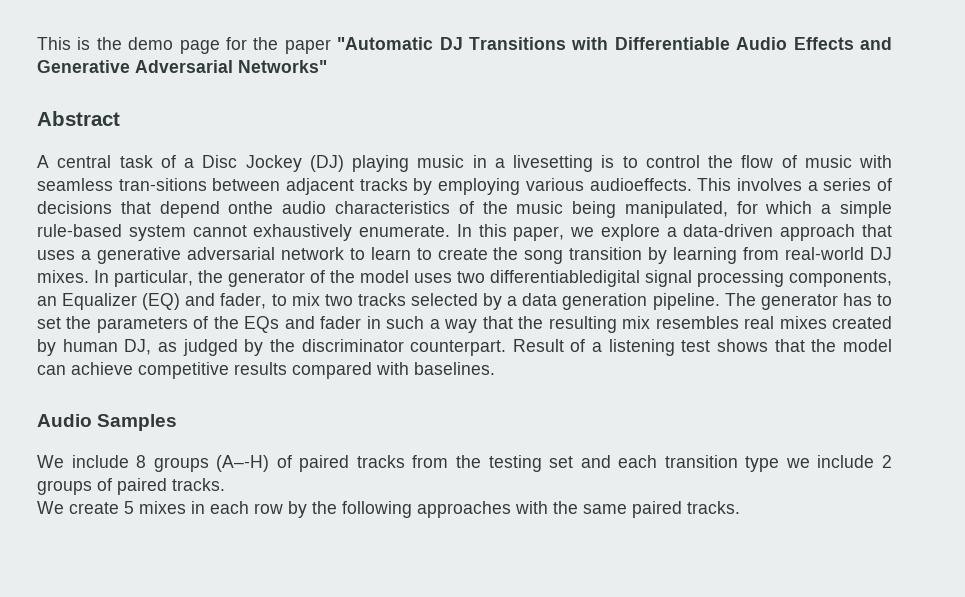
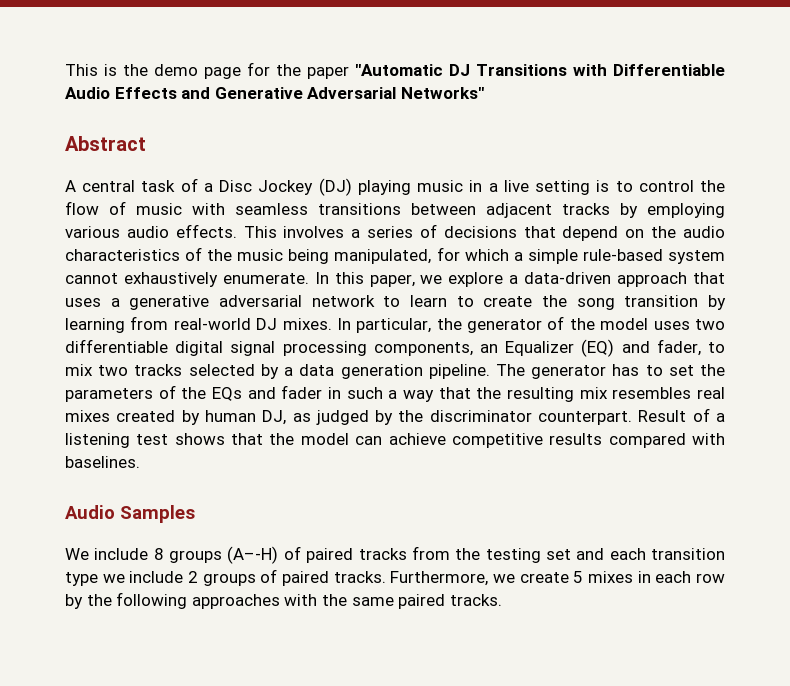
- A central task of a Disc Jockey (DJ) playing music in a livesetting is to control the flow of music with seamless tran-sitions between adjacent tracks by employing various audioeffects.
+ A central task of a Disc Jockey (DJ) playing music in a live setting is to control the flow of music with seamless transitions between adjacent tracks by employing various audio effects.
- This involves a series of decisions that depend onthe audio characteristics of the music being manipulated, for which a simple rule-based system cannot exhaustively enumerate.
+ This involves a series of decisions that depend on the audio characteristics of the music being manipulated, for which a simple rule-based system cannot exhaustively enumerate.
- In particular, the generator of the model uses two differentiabledigital signal processing components, an Equalizer (EQ) and fader, to mix two tracks selected by a data generation pipeline.
+ In particular, the generator of the model uses two differentiable digital signal processing components, an Equalizer (EQ) and fader, to mix two tracks selected by a data generation pipeline.
- We include 8 groups (A–-H) of paired tracks from the testing set and each transition type we include 2 groups of paired tracks.
- We create 5 mixes in each row by the following approaches with the same paired tracks.
+ We include 8 groups (A–-H) of paired tracks from the testing set and each transition type we include 2 groups of paired tracks. Furthermore, we create 5 mixes in each row by the following approaches with the same paired tracks.

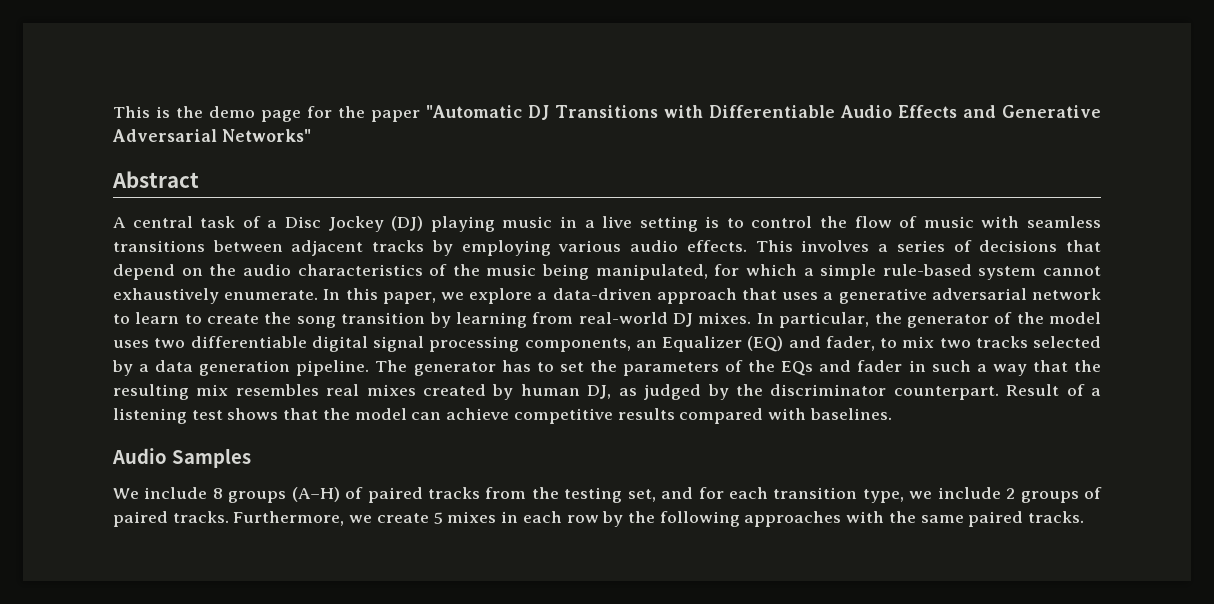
- We include 8 groups (A–-H) of paired tracks from the testing set and each transition type we include 2 groups of paired tracks.
+ We include 8 groups (A–H) of paired tracks from the testing set, and for each transition type, we include 2 groups of paired tracks.

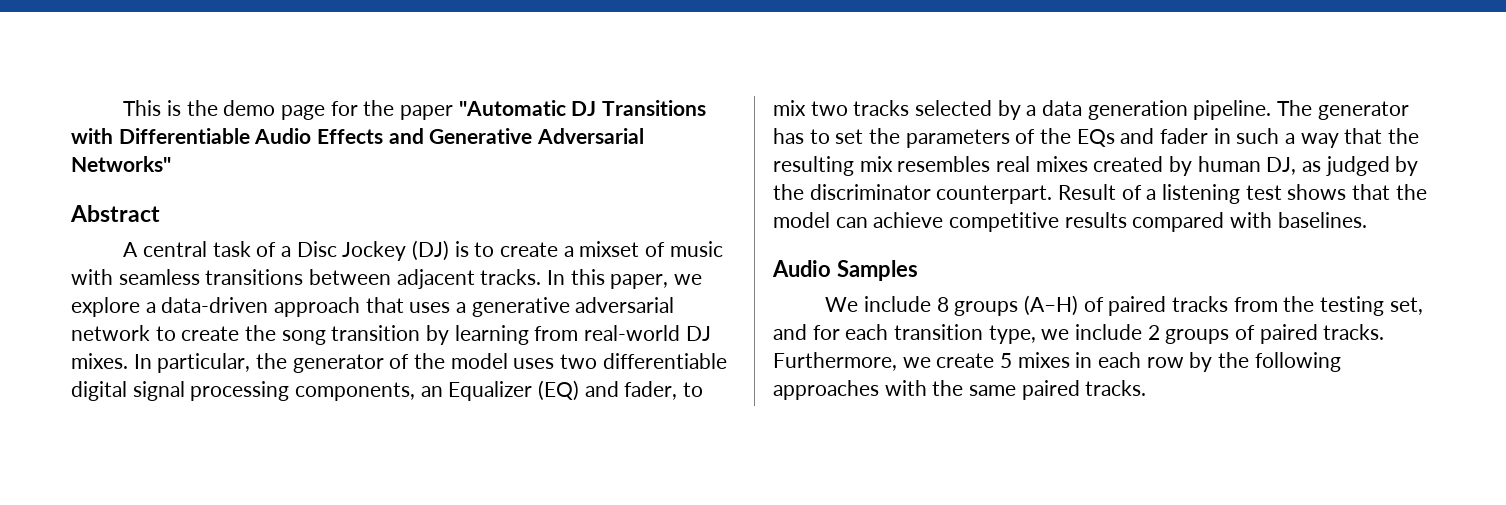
- A central task of a Disc Jockey (DJ) playing music in a live setting is to control the flow of music with seamless transitions between adjacent tracks by employing various audio effects. This involves a series of decisions that depend on the audio characteristics of the music being manipulated, for which a simple rule-based system cannot exhaustively enumerate.
+ A central task of a Disc Jockey (DJ) is to create a mixset of music with seamless transitions between adjacent tracks.
- In this paper, we explore a data-driven approach that uses a generative adversarial network to learn to create the song transition by learning from real-world DJ mixes.
+ In this paper, we explore a data-driven approach that uses a generative adversarial network to create the song transition by learning from real-world DJ mixes.

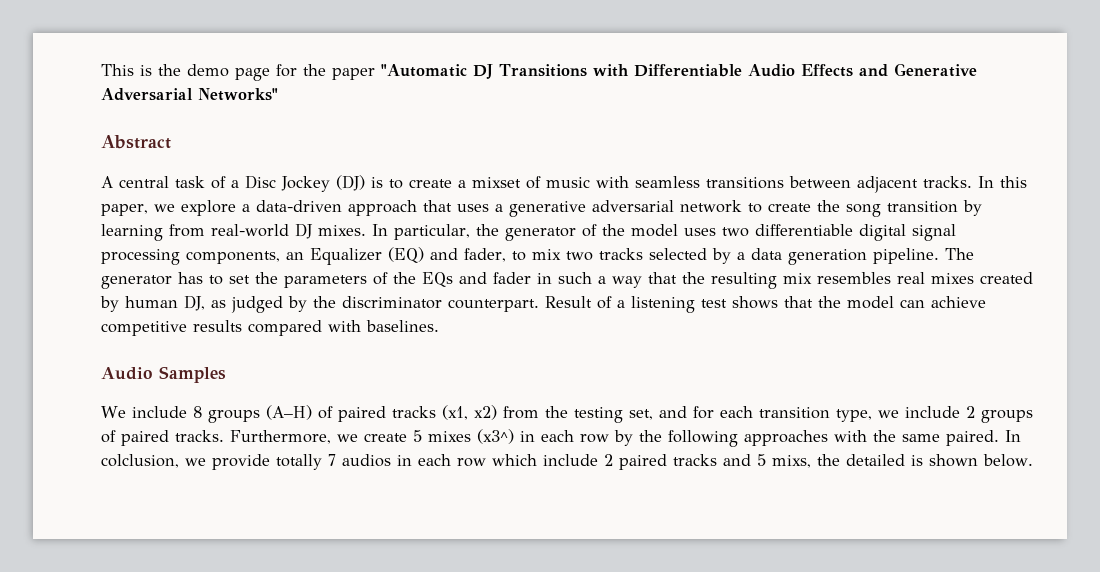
- We include 8 groups (A–H) of paired tracks from the testing set, and for each transition type, we include 2 groups of paired tracks.
+ We include 8 groups (A–H) of paired tracks (x1, x2) from the testing set, and for each transition type, we include 2 groups of paired tracks.
- Furthermore, we create 5 mixes in each row by the following approaches with the same paired tracks.
+ Furthermore, we create 5 mixes (x3^) in each row by the following approaches with the same paired. In colclusion, we provide totally 7 audios in each row which include 2 paired tracks and 5 mixs, the detailed is shown below.

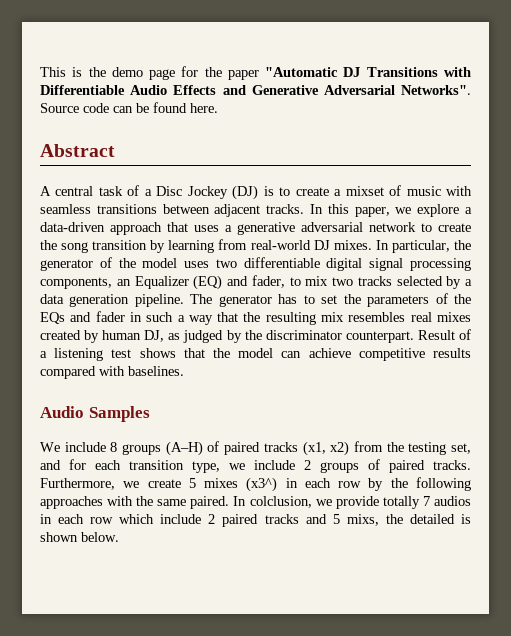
- This is the demo page for the paper "Automatic DJ Transitions with Differentiable Audio Effects and Generative Adversarial Networks"
+ This is the demo page for the paper "Automatic DJ Transitions with Differentiable Audio Effects and Generative Adversarial Networks". Source code can be found here.

